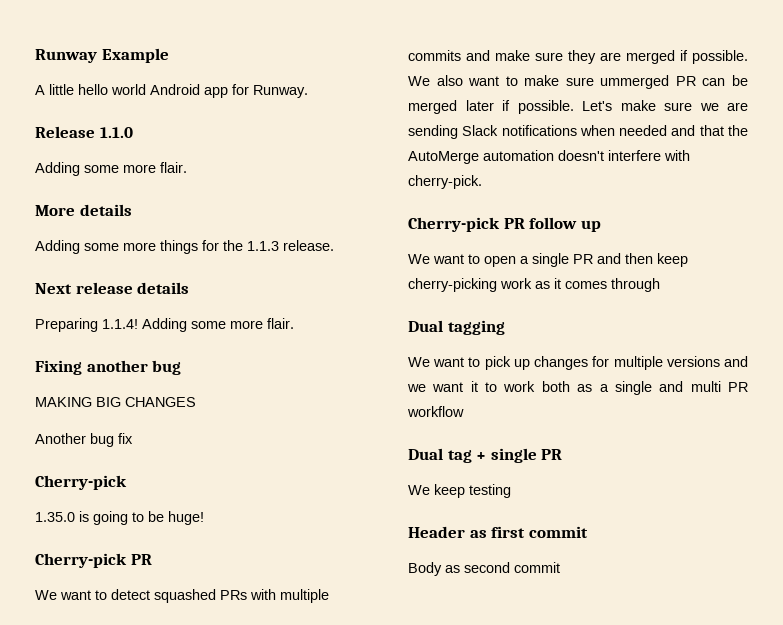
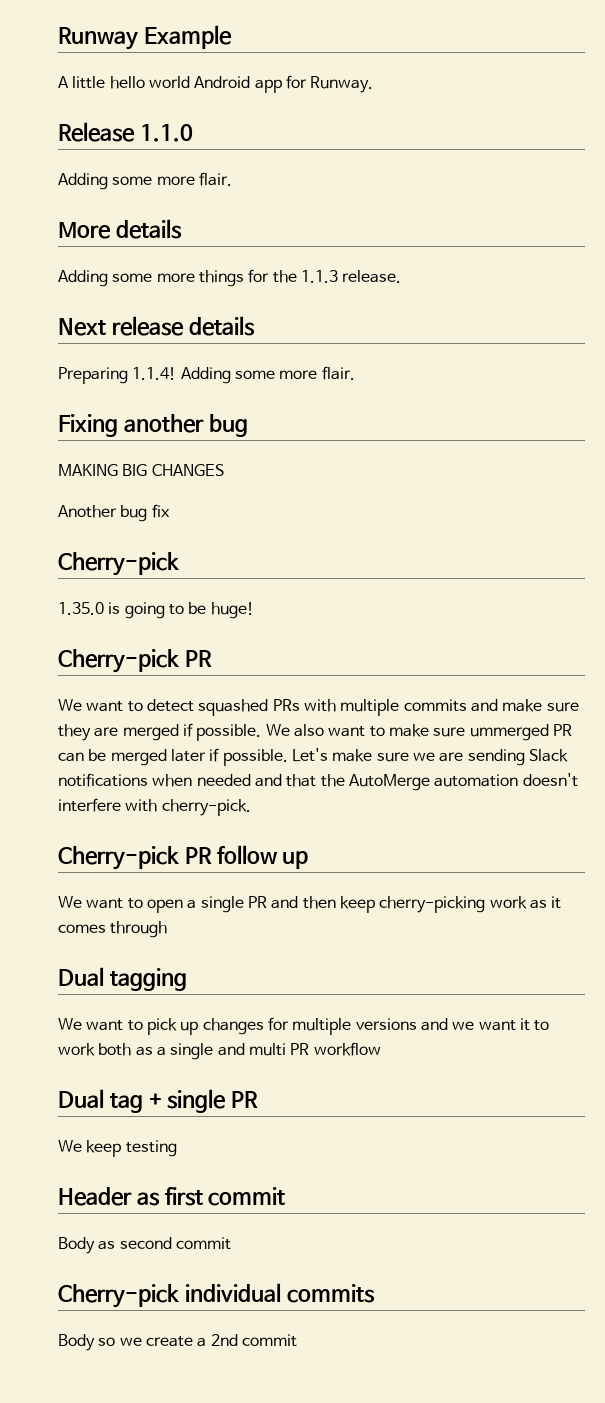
+ Cherry-pick individual commits
+ Body so we create a 2nd commit

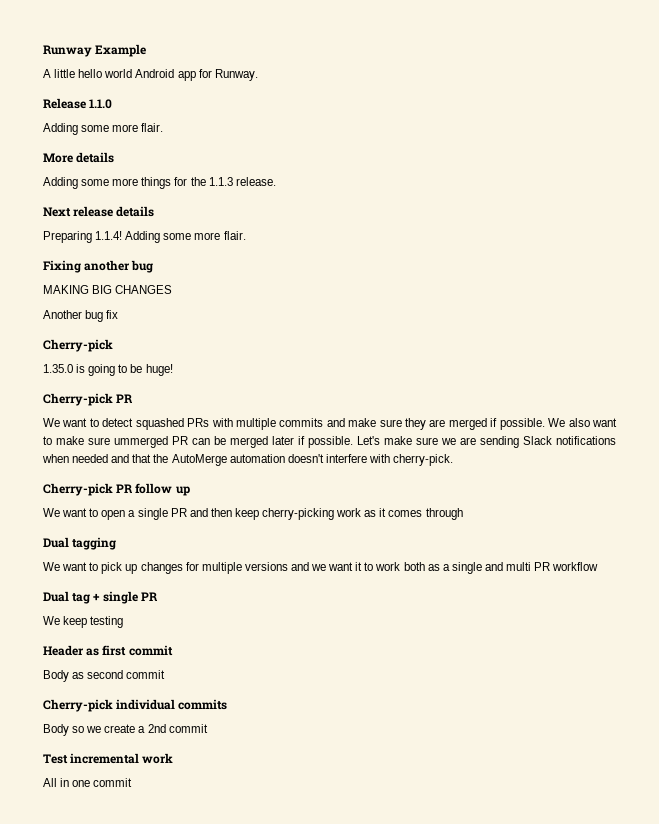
+ Test incremental work
+ All in one commit

